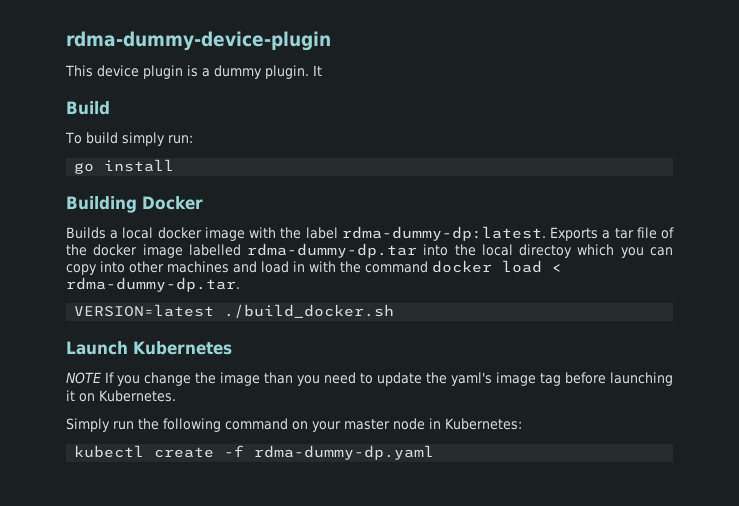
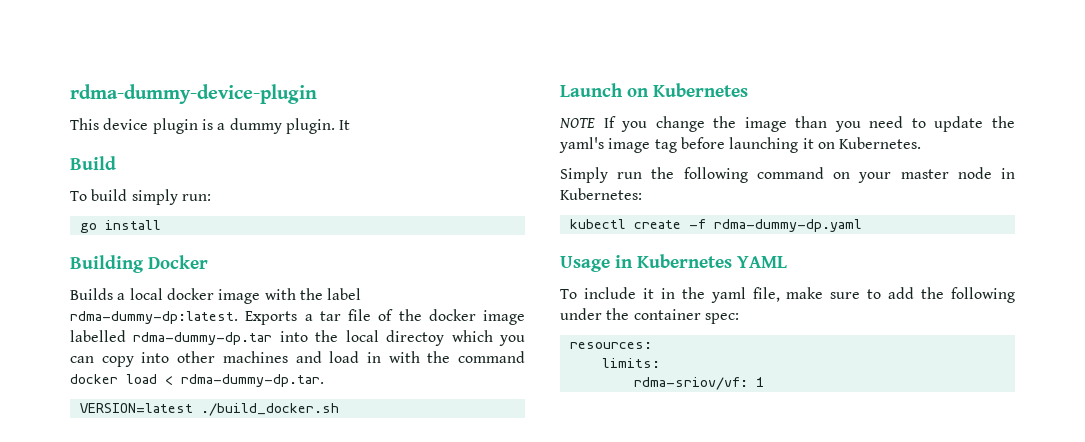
- Launch Kubernetes
+ Launch on Kubernetes
+ Usage in Kubernetes YAML
+ To include it in the yaml file, make sure to add the following under the container spec:
+ resources:
+ limits:
+ rdma-sriov/vf: 1

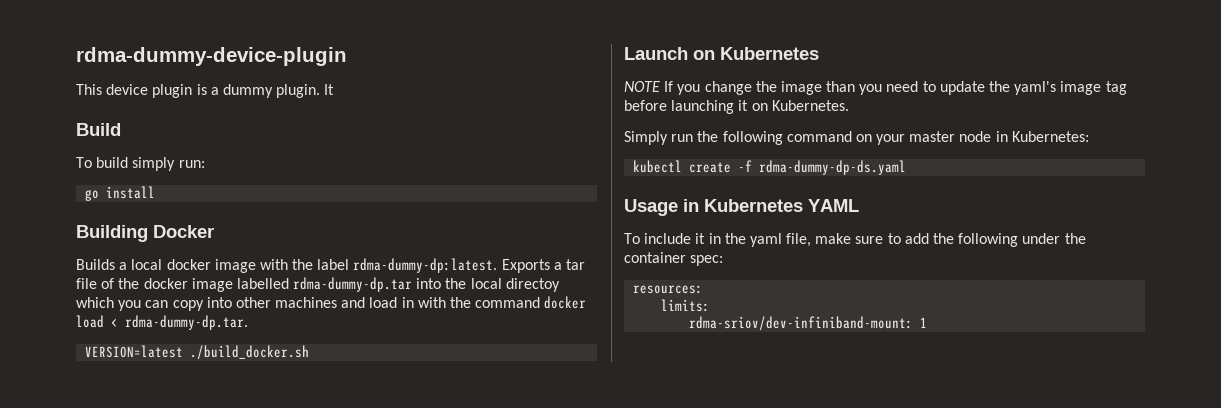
- kubectl create -f rdma-dummy-dp.yaml
+ kubectl create -f rdma-dummy-dp-ds.yaml
- rdma-sriov/vf: 1
+ rdma-sriov/dev-infiniband-mount: 1

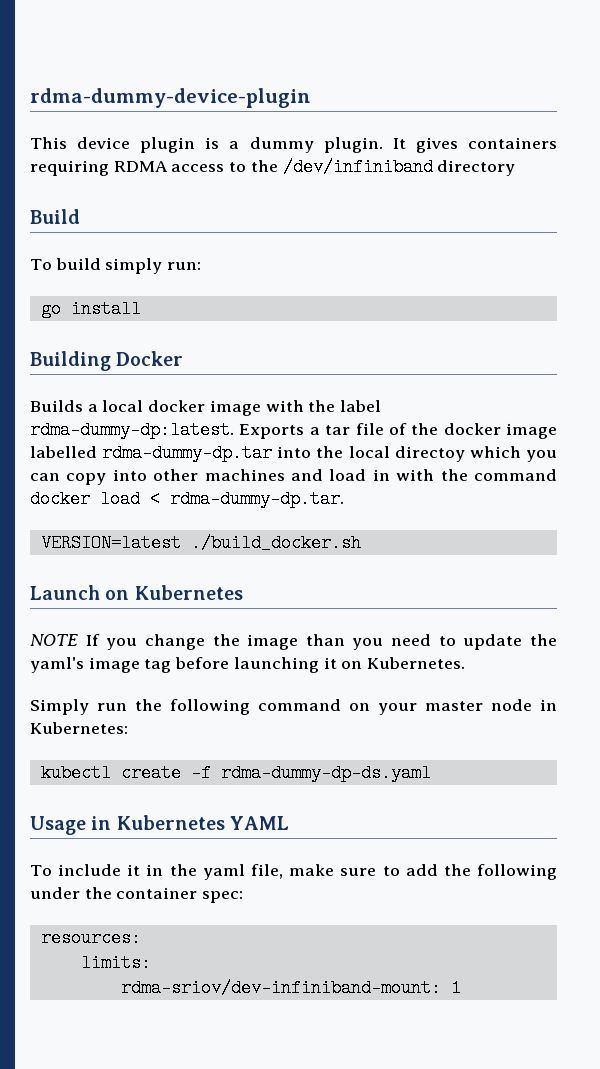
- It
+ It gives containers requiring RDMA access to the /dev/infiniband directory

